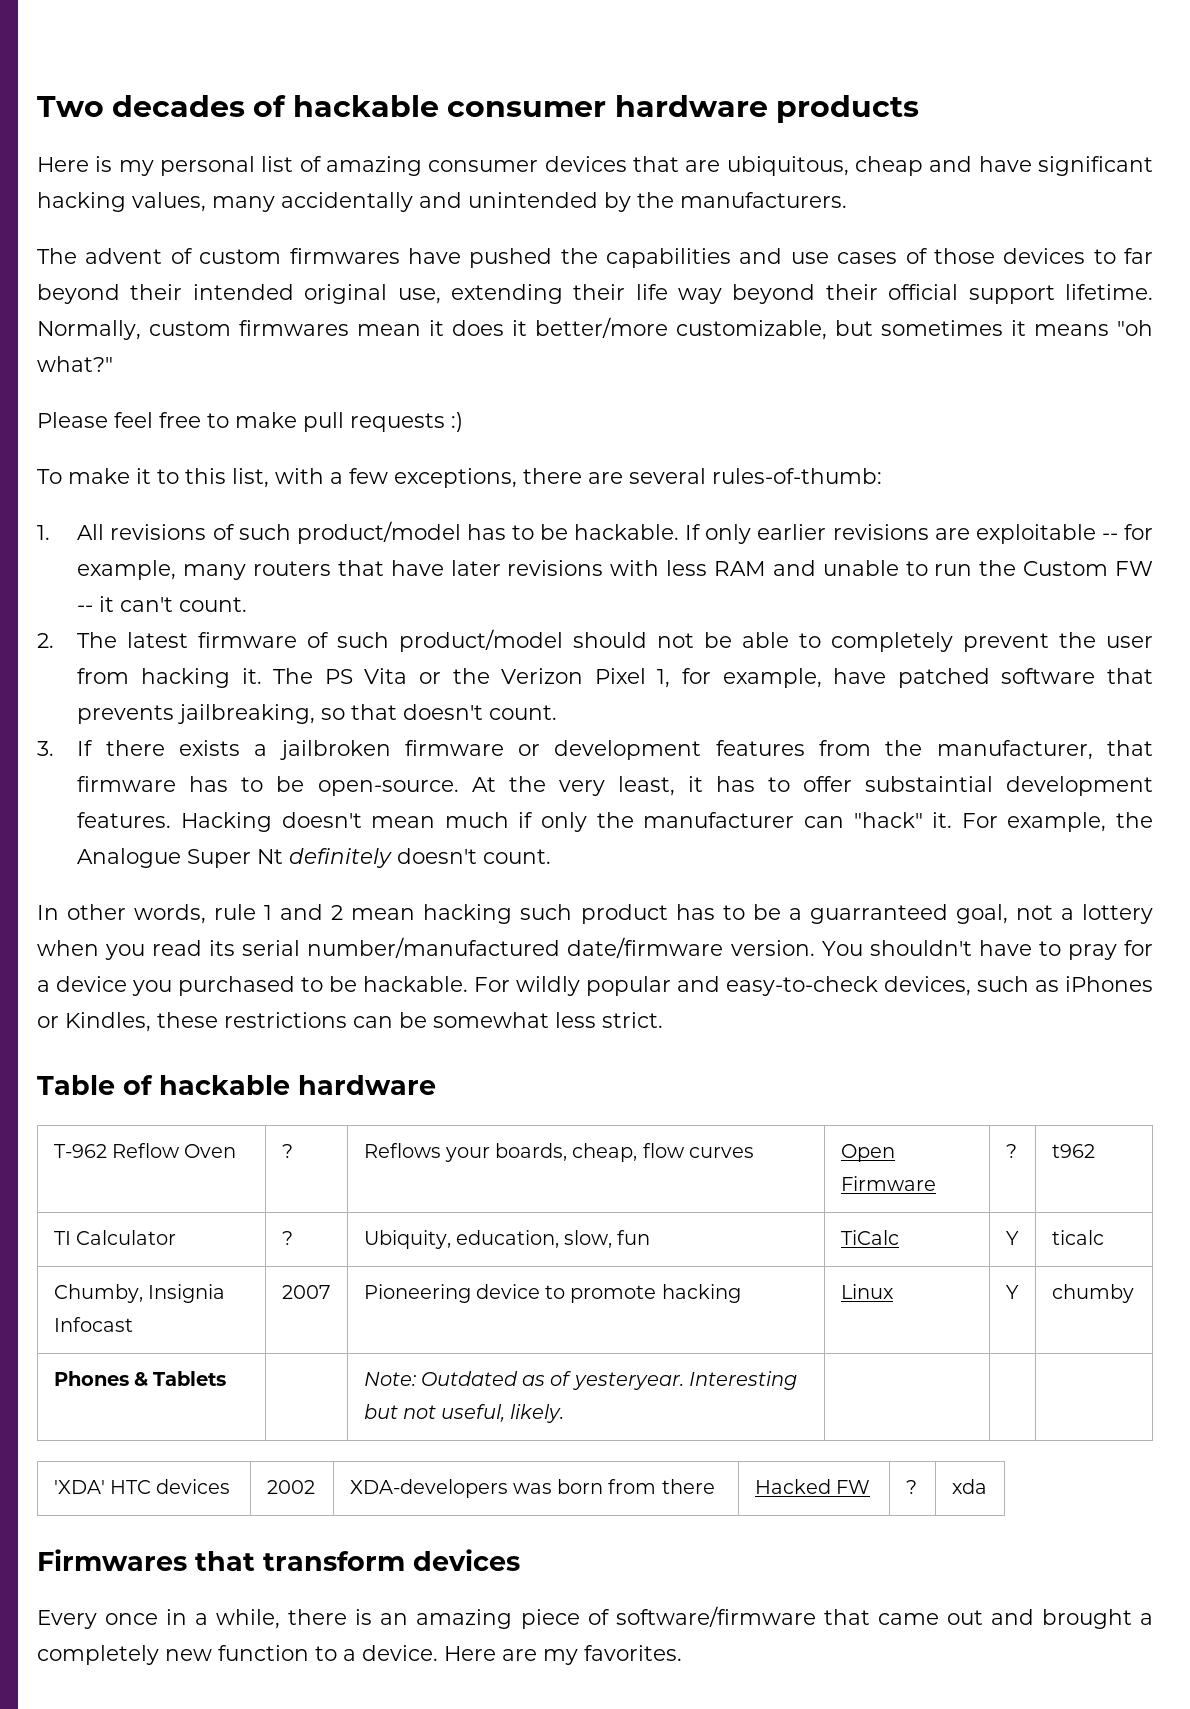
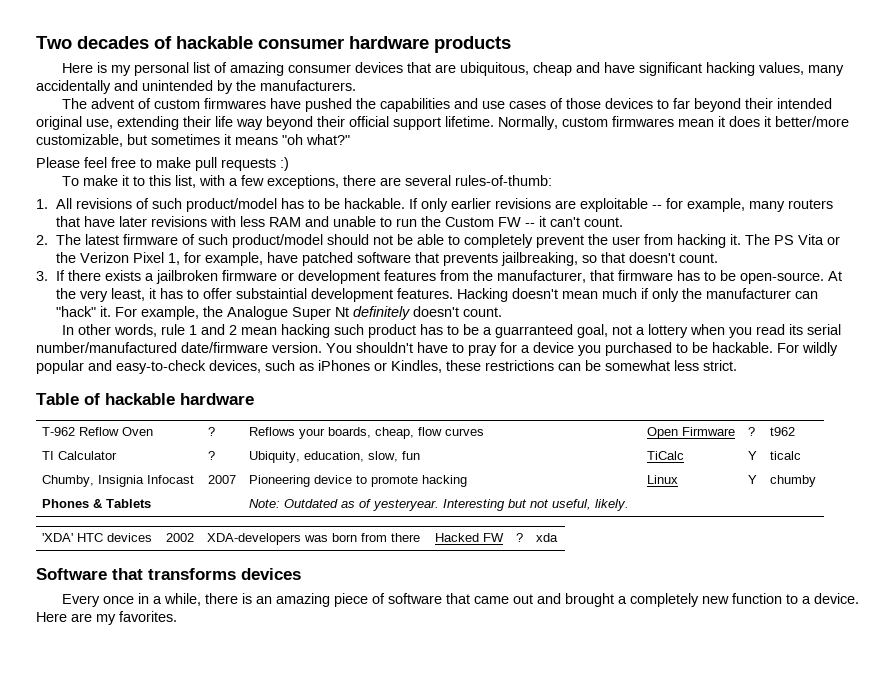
- Firmwares that transform devices
+ Software that transforms devices
- Every once in a while, there is an amazing piece of software/firmware that came out and brought a completely new function to a device.
+ Every once in a while, there is an amazing piece of software that came out and brought a completely new function to a device.

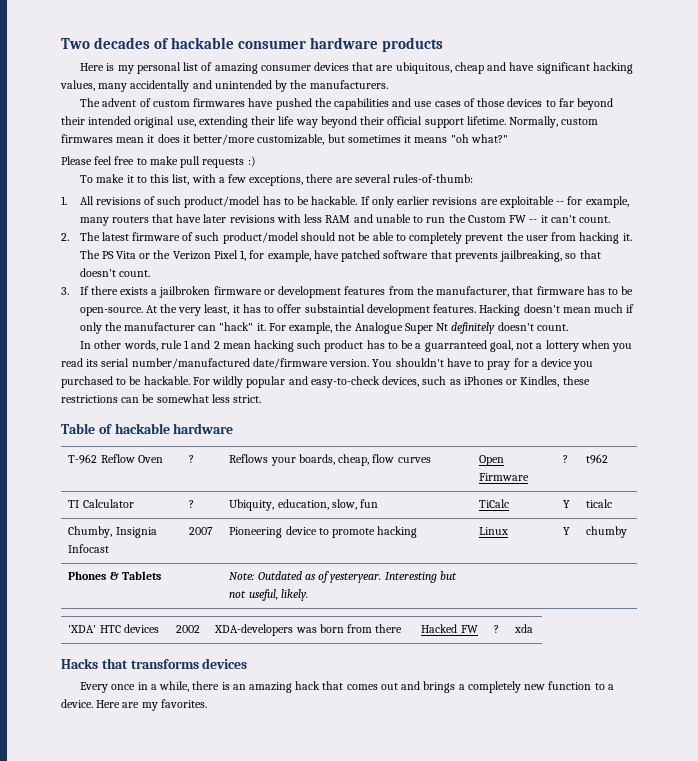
- Software that transforms devices
+ Hacks that transforms devices
- Every once in a while, there is an amazing piece of software that came out and brought a completely new function to a device.
+ Every once in a while, there is an amazing hack that comes out and brings a completely new function to a device.

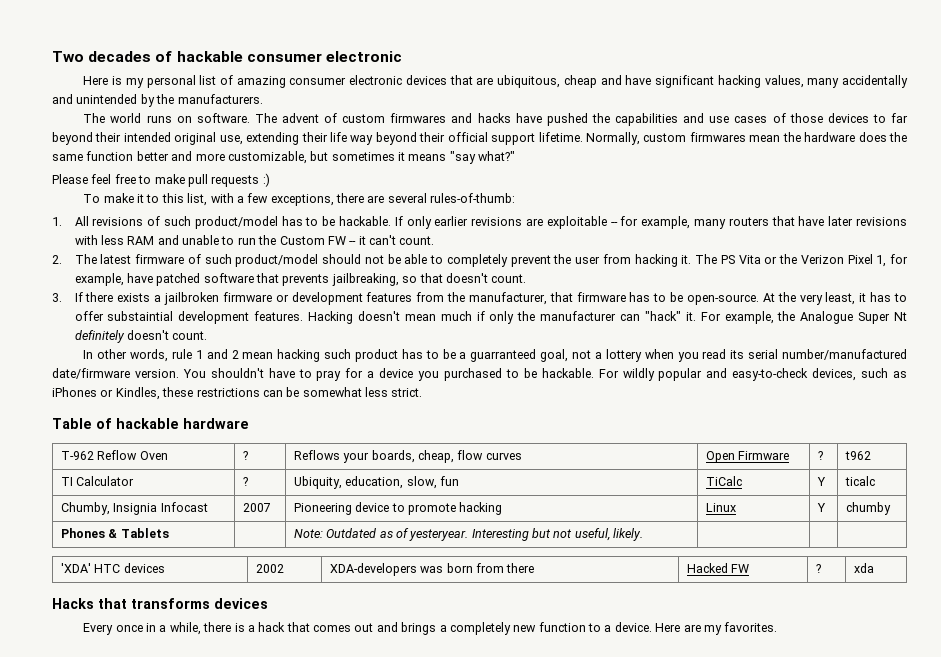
- Two decades of hackable consumer hardware products
+ Two decades of hackable consumer electronic
- Here is my personal list of amazing consumer devices that are ubiquitous, cheap and have significant hacking values, many accidentally and unintended by the manufacturers.
+ Here is my personal list of amazing consumer electronic devices that are ubiquitous, cheap and have significant hacking values, many accidentally and unintended by the manufacturers.
- The advent of custom firmwares have pushed the capabilities and use cases of those devices to far beyond their intended original use, extending their life way beyond their official support lifetime.
+ The world runs on software. The advent of custom firmwares and hacks have pushed the capabilities and use cases of those devices to far beyond their intended original use, extending their life way beyond their official support lifetime.
- Normally, custom firmwares mean it does it better/more customizable, but sometimes it means "oh what?"
+ Normally, custom firmwares mean the hardware does the same function better and more customizable, but sometimes it means "say what?"
- Every once in a while, there is an amazing hack that comes out and brings a completely new function to a device.
+ Every once in a while, there is a hack that comes out and brings a completely new function to a device.

